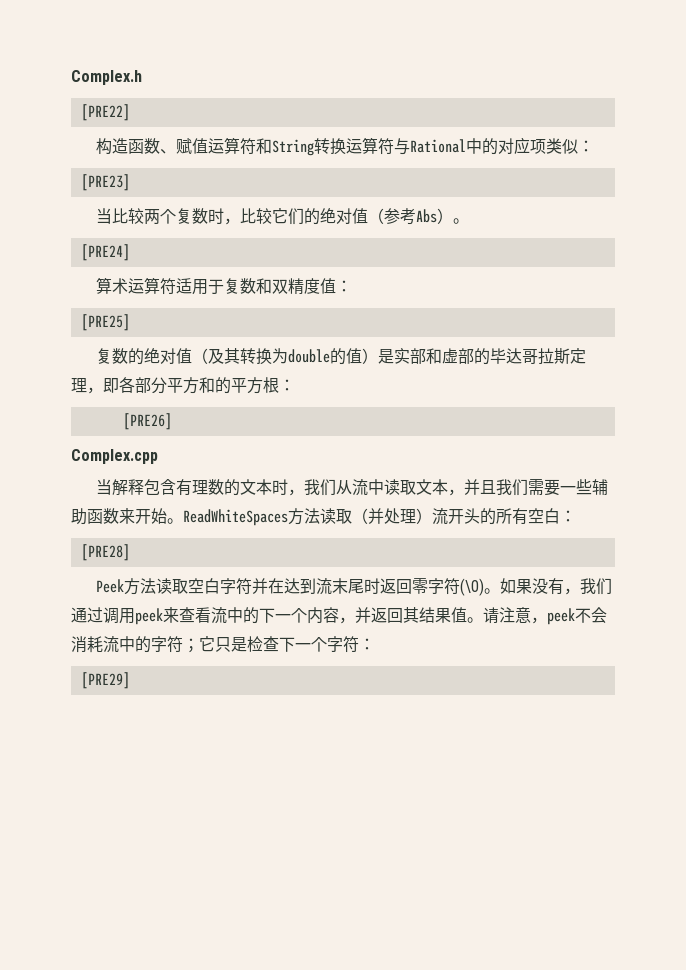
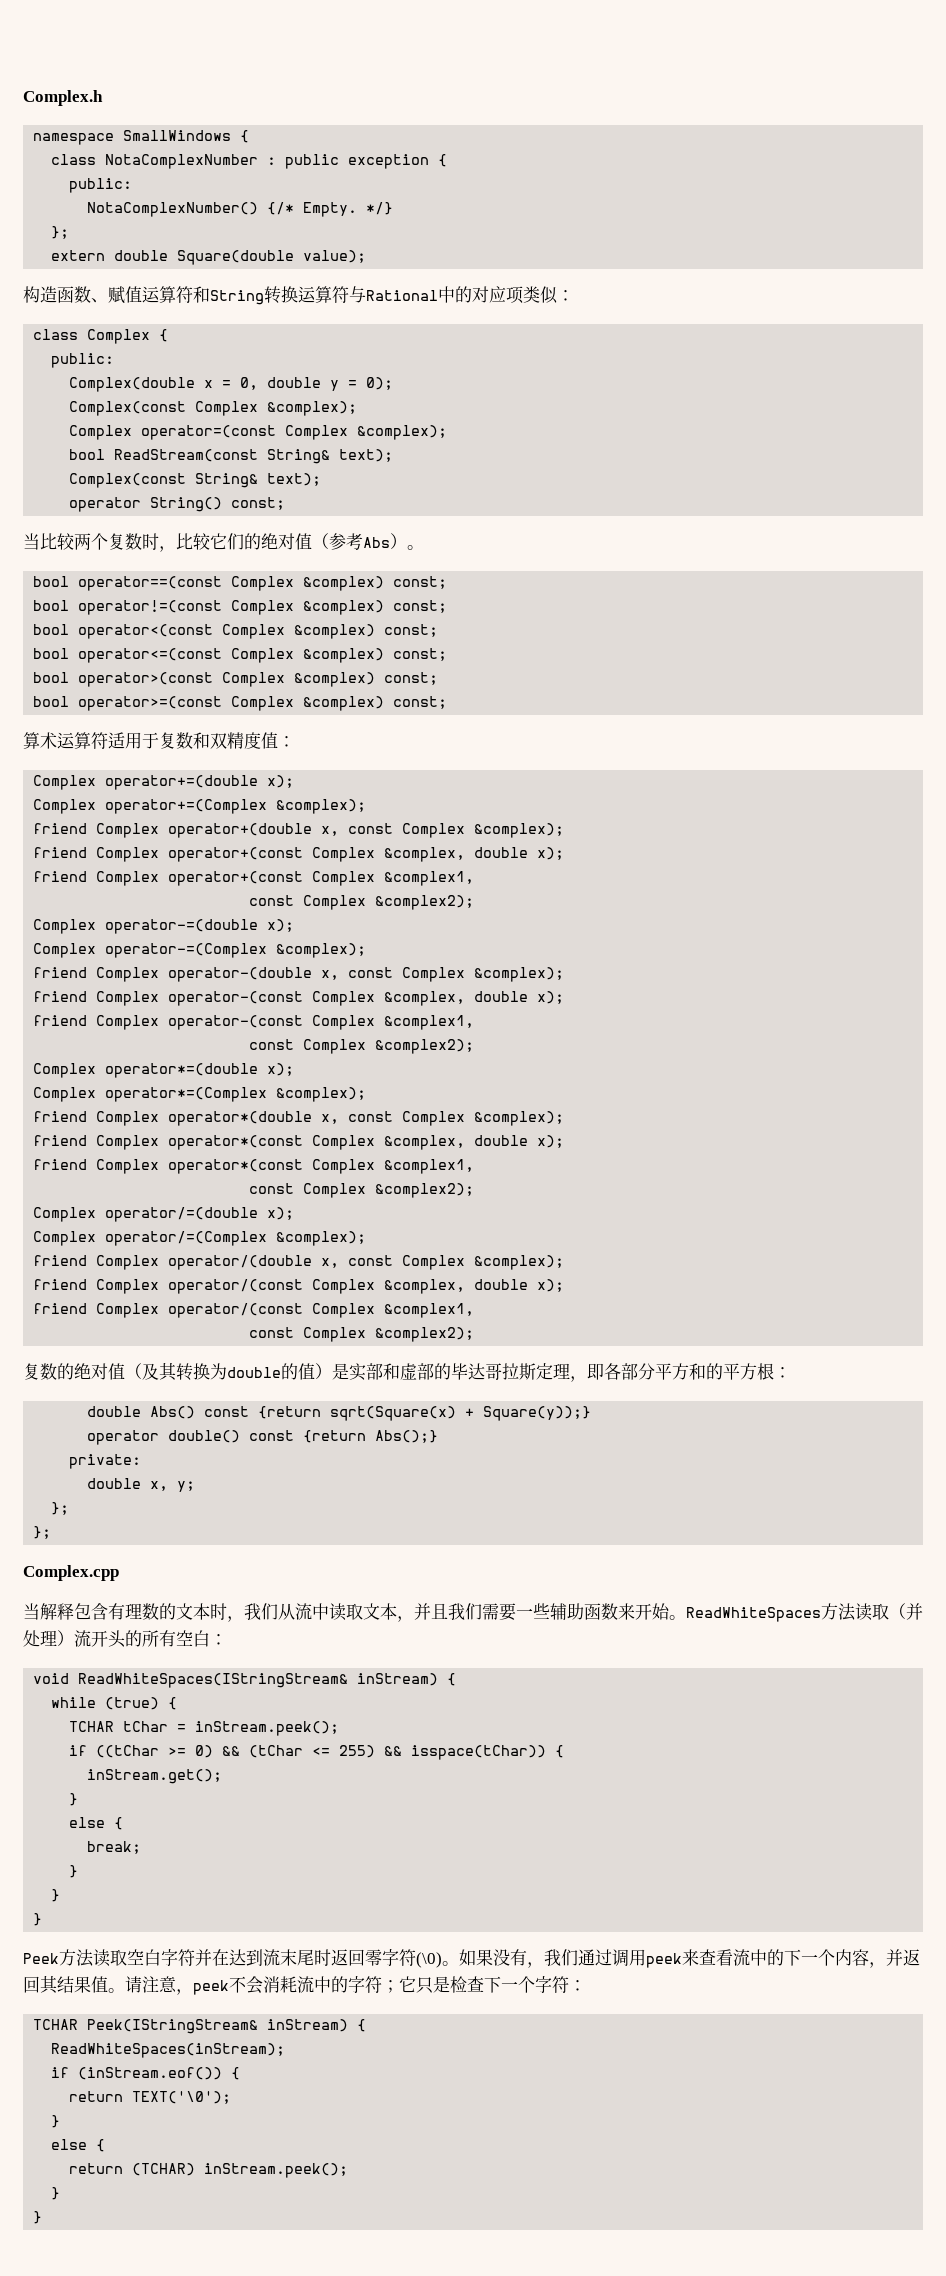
- [PRE22]
+ namespace SmallWindows {
+ class NotaComplexNumber : public exception {
+ public:
+ NotaComplexNumber() {/* Empty. */}
+ };
+ extern double Square(double value);
- [PRE23]
+ class Complex {
+ public:
+ Complex(double x = 0, double y = 0);
+ Complex(const Complex &complex);
+ Complex operator=(const Complex &complex);
+ bool ReadStream(const String& text);
+ Complex(const String& text);
+ operator String() const;
- [PRE24]
+ bool operator==(const Complex &complex) const;
+ bool operator!=(const Complex &complex) const;
+ bool operator<(const Complex &complex) const;
+ bool operator<=(const Complex &complex) const;
+ bool operator>(const Complex &complex) const;
+ bool operator>=(const Complex &complex) const;
- [PRE25]
+ Complex operator+=(double x);
+ Complex operator+=(Complex &complex);
+ friend Complex operator+(double x, const Complex &complex);
+ friend Complex operator+(const Complex &complex, double x);
+ friend Complex operator+(const Complex &complex1,
+ const Complex &complex2);
+ Complex operator-=(double x);
+ Complex operator-=(Complex &complex);
+ friend Complex operator-(double x, const Complex &complex);
+ friend Complex operator-(const Complex &complex, double x);
+ friend Complex operator-(const Complex &complex1,
+ const Complex &complex2);
+ Complex operator*=(double x);
+ Complex operator*=(Complex &complex);
+ friend Complex operator*(double x, const Complex &complex);
+ friend Complex operator*(const Complex &complex, double x);
+ friend Complex operator*(const Complex &complex1,
+ const Complex &complex2);
+ Complex operator/=(double x);
+ Complex operator/=(Complex &complex);
+ friend Complex operator/(double x, const Complex &complex);
+ friend Complex operator/(const Complex &complex, double x);
+ friend Complex operator/(const Complex &complex1,
+ const Complex &complex2);
- [PRE26]
+ double Abs() const {return sqrt(Square(x) + Square(y));}
+ operator double() const {return Abs();}
+ private:
+ double x, y;
+ };
+ };
- [PRE28]
+ void ReadWhiteSpaces(IStringStream& inStream) {
+ while (true) {
+ TCHAR tChar = inStream.peek();
+ if ((tChar >= 0) && (tChar <= 255) && isspace(tChar)) {
+ inStream.get();
+ }
+ else {
+ break;
+ }
+ }
+ }
- [PRE29]
+ TCHAR Peek(IStringStream& inStream) {
+ ReadWhiteSpaces(inStream);
+ if (inStream.eof()) {
+ return TEXT('\0');
+ }
+ else {
+ return (TCHAR) inStream.peek();
+ }
+ }

